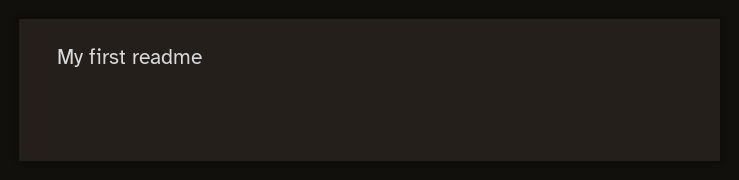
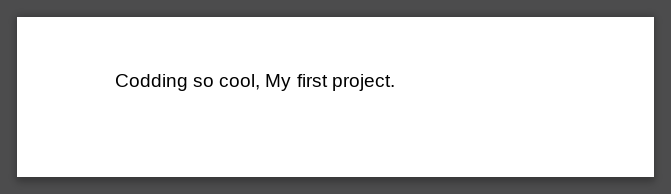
- My first readme
+ Codding so cool, My first project.

